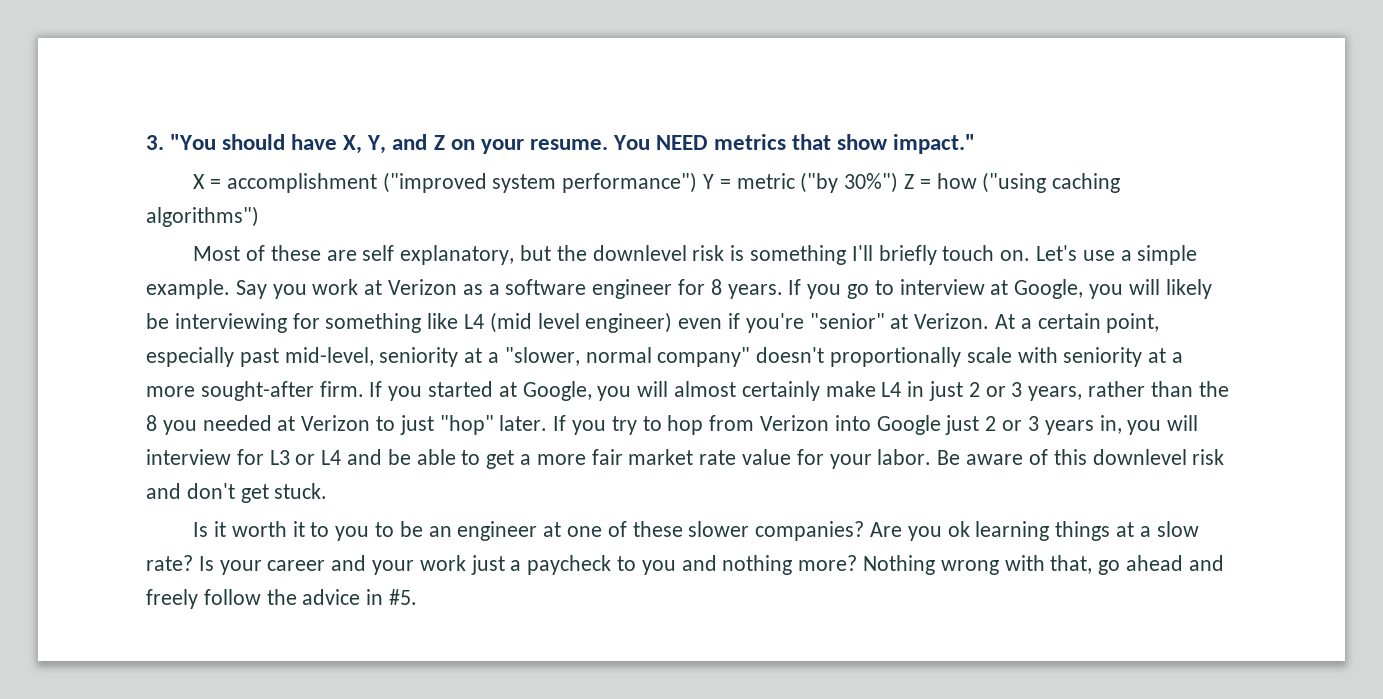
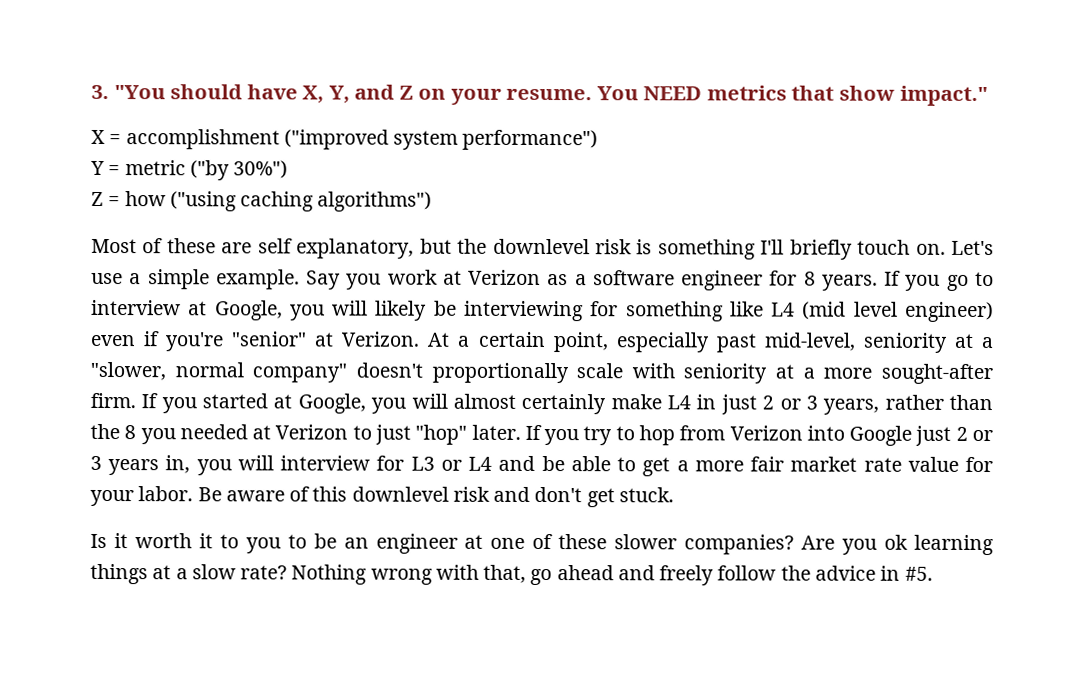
- X = accomplishment ("improved system performance") Y = metric ("by 30%") Z = how ("using caching algorithms")
+ X = accomplishment ("improved system performance")
+ Y = metric ("by 30%")
+ Z = how ("using caching algorithms")
- Is your career and your work just a paycheck to you and nothing more?

